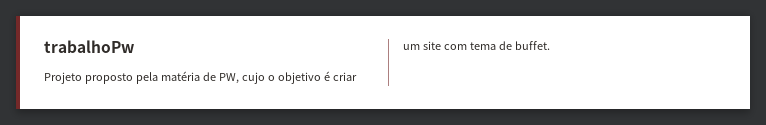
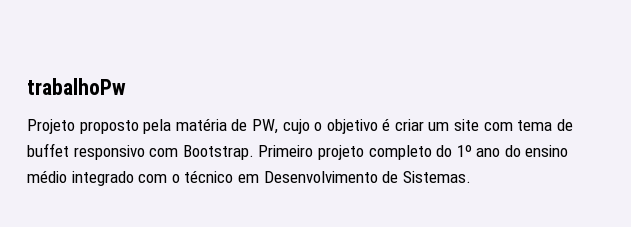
- Projeto proposto pela matéria de PW, cujo o objetivo é criar um site com tema de buffet.
+ Projeto proposto pela matéria de PW, cujo o objetivo é criar um site com tema de buffet responsivo com Bootstrap. Primeiro projeto completo do 1º ano do ensino médio integrado com o técnico em Desenvolvimento de Sistemas.

